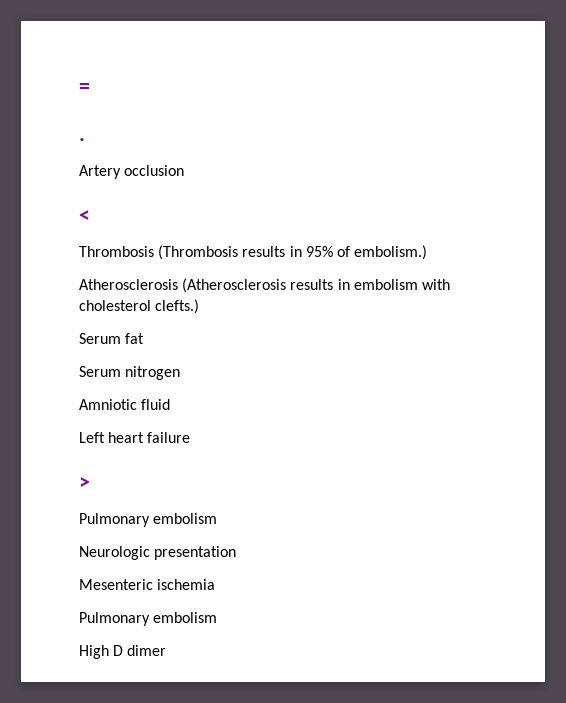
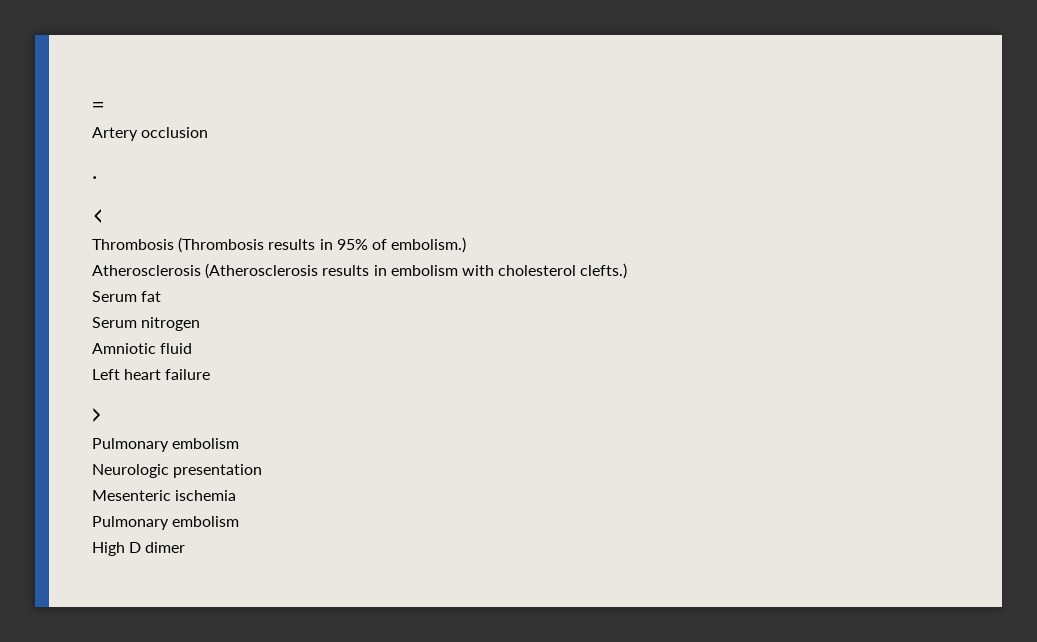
- .
+ .

